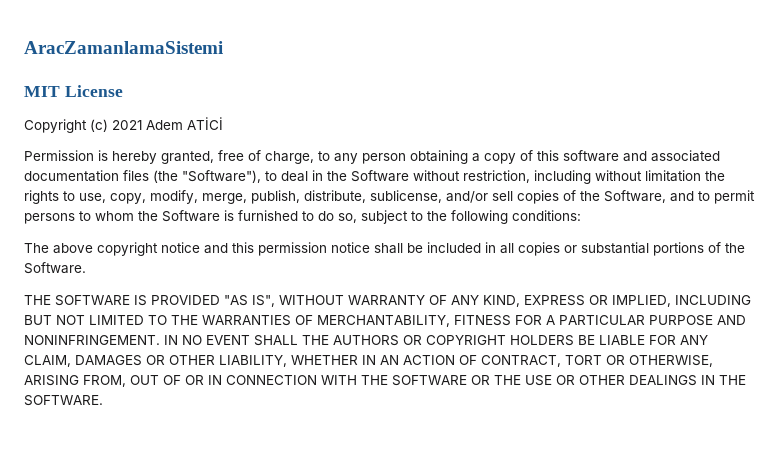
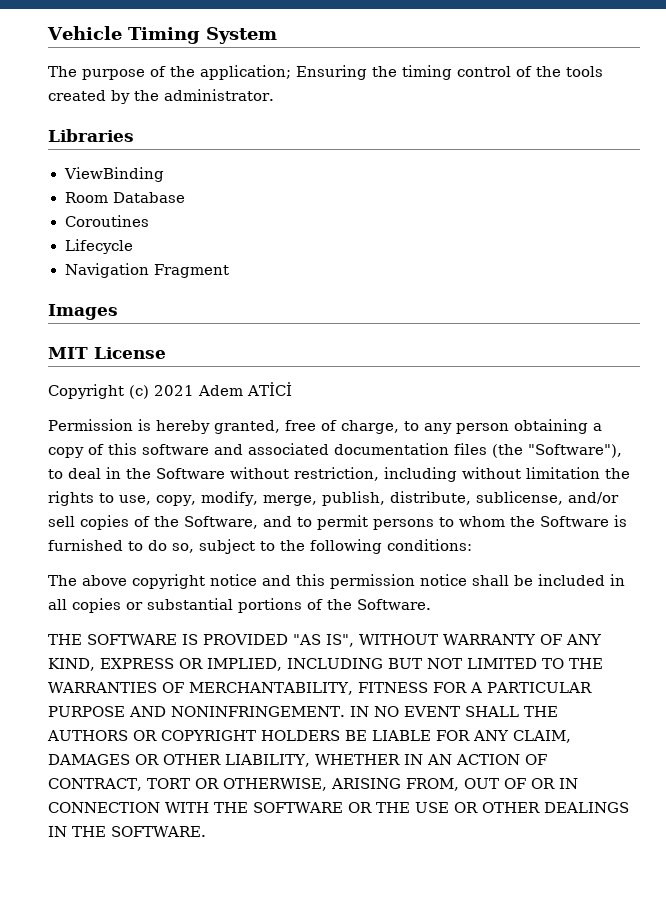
- AracZamanlamaSistemi
+ Vehicle Timing System
+ The purpose of the application; Ensuring the timing control of the tools created by the administrator.
+ Libraries
+ ViewBinding
+ Room Database
+ Coroutines
+ Lifecycle
+ Navigation Fragment
+ Images

